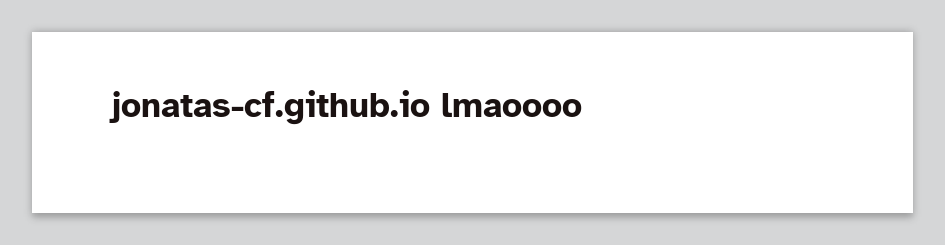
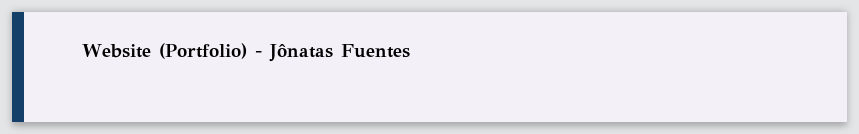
- jonatas-cf.github.io lmaoooo
+ Website (Portfolio) - Jônatas Fuentes

